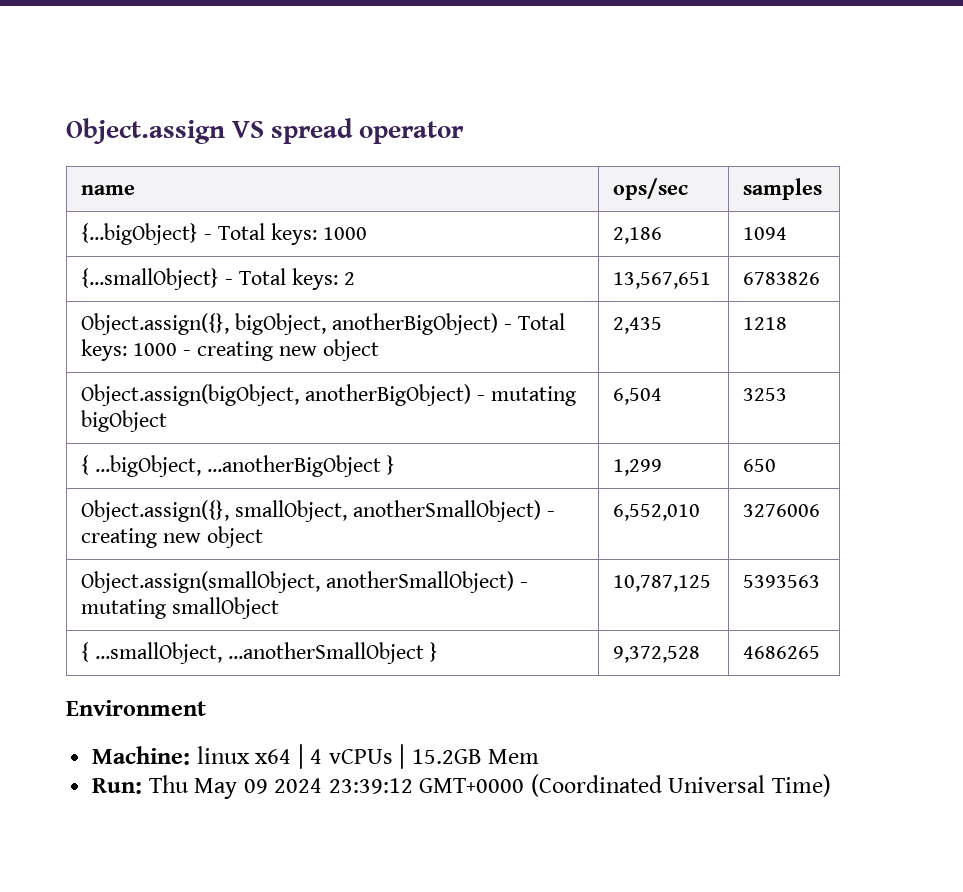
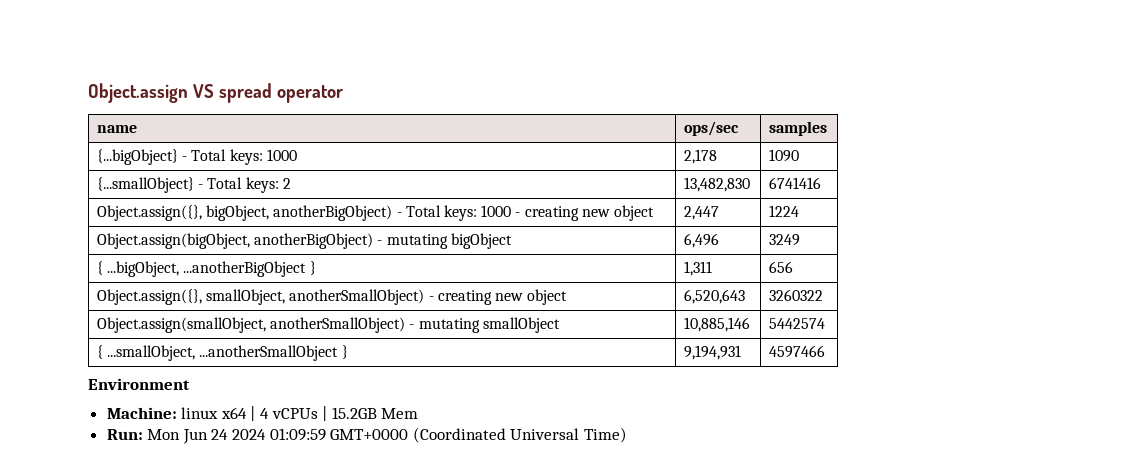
- {...bigObject} - Total keys: 1000 | 2,186 | 1094
+ {...bigObject} - Total keys: 1000 | 2,178 | 1090
- {...smallObject} - Total keys: 2 | 13,567,651 | 6783826
+ {...smallObject} - Total keys: 2 | 13,482,830 | 6741416
- Object.assign({}, bigObject, anotherBigObject) - Total keys: 1000 - creating new object | 2,435 | 1218
+ Object.assign({}, bigObject, anotherBigObject) - Total keys: 1000 - creating new object | 2,447 | 1224
- Object.assign(bigObject, anotherBigObject) - mutating bigObject | 6,504 | 3253
+ Object.assign(bigObject, anotherBigObject) - mutating bigObject | 6,496 | 3249
- { ...bigObject, ...anotherBigObject } | 1,299 | 650
+ { ...bigObject, ...anotherBigObject } | 1,311 | 656
- Object.assign({}, smallObject, anotherSmallObject) - creating new object | 6,552,010 | 3276006
+ Object.assign({}, smallObject, anotherSmallObject) - creating new object | 6,520,643 | 3260322
- Object.assign(smallObject, anotherSmallObject) - mutating smallObject | 10,787,125 | 5393563
+ Object.assign(smallObject, anotherSmallObject) - mutating smallObject | 10,885,146 | 5442574
- { ...smallObject, ...anotherSmallObject } | 9,372,528 | 4686265
+ { ...smallObject, ...anotherSmallObject } | 9,194,931 | 4597466
- Run: Thu May 09 2024 23:39:12 GMT+0000 (Coordinated Universal Time)
+ Run: Mon Jun 24 2024 01:09:59 GMT+0000 (Coordinated Universal Time)

